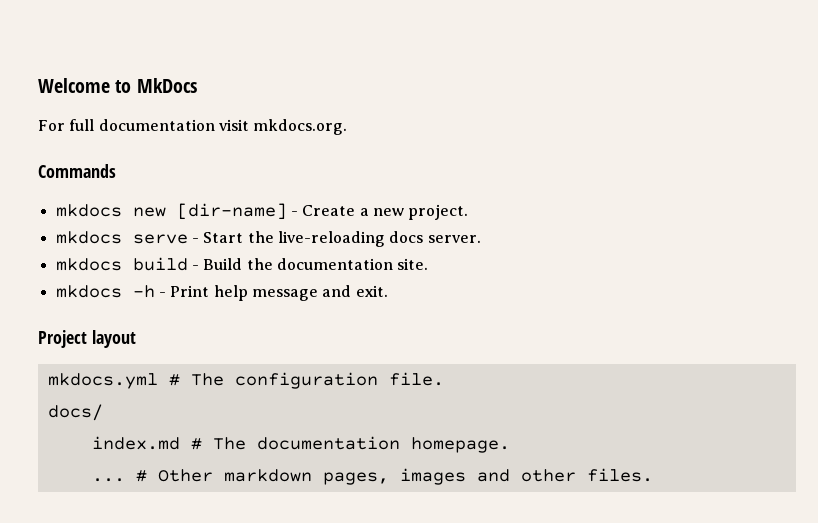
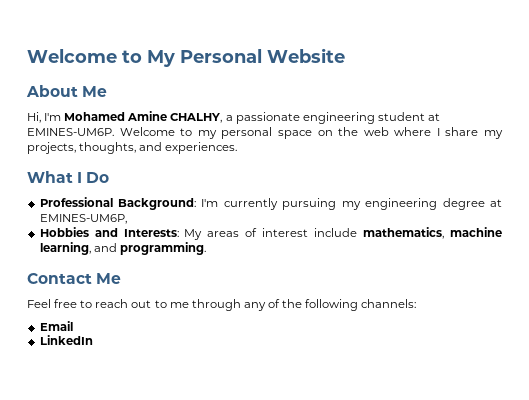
- Welcome to MkDocs
- For full documentation visit mkdocs.org.
- Commands
- mkdocs new [dir-name] - Create a new project.
- mkdocs serve - Start the live-reloading docs server.
- mkdocs build - Build the documentation site.
- mkdocs -h - Print help message and exit.
- Project layout
- mkdocs.yml # The configuration file.
- docs/
- index.md # The documentation homepage.
- ... # Other markdown pages, images and other files.
+ Welcome to My Personal Website
+ About Me
+ Hi, I'm Mohamed Amine CHALHY, a passionate engineering student at EMINES-UM6P. Welcome to my personal space on the web where I share my projects, thoughts, and experiences.
+ What I Do
+ Professional Background: I'm currently pursuing my engineering degree at EMINES-UM6P,
+ Hobbies and Interests: My areas of interest include mathematics, machine learning, and programming.
+ Contact Me
+ Feel free to reach out to me through any of the following channels:
+ Email
+ LinkedIn

